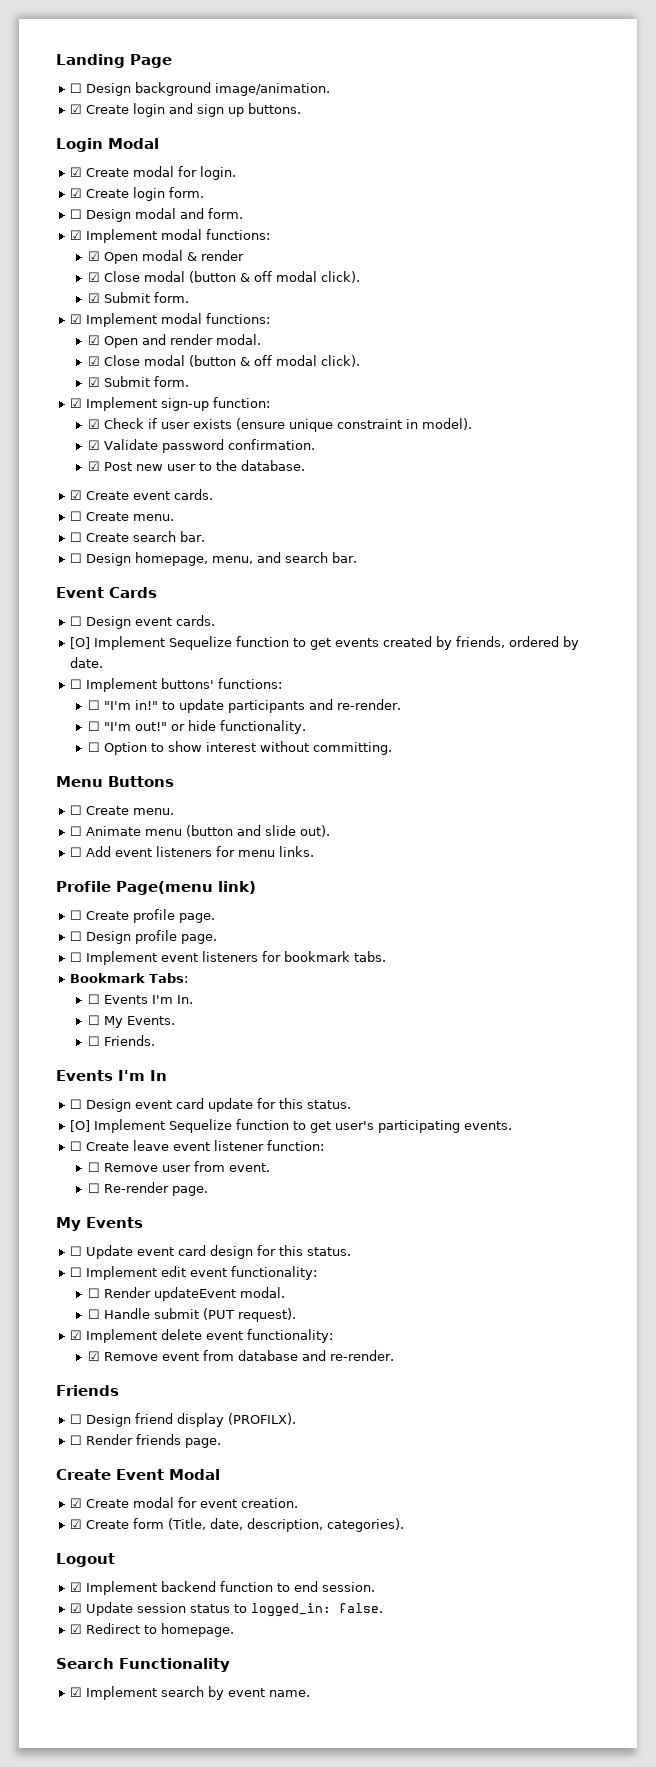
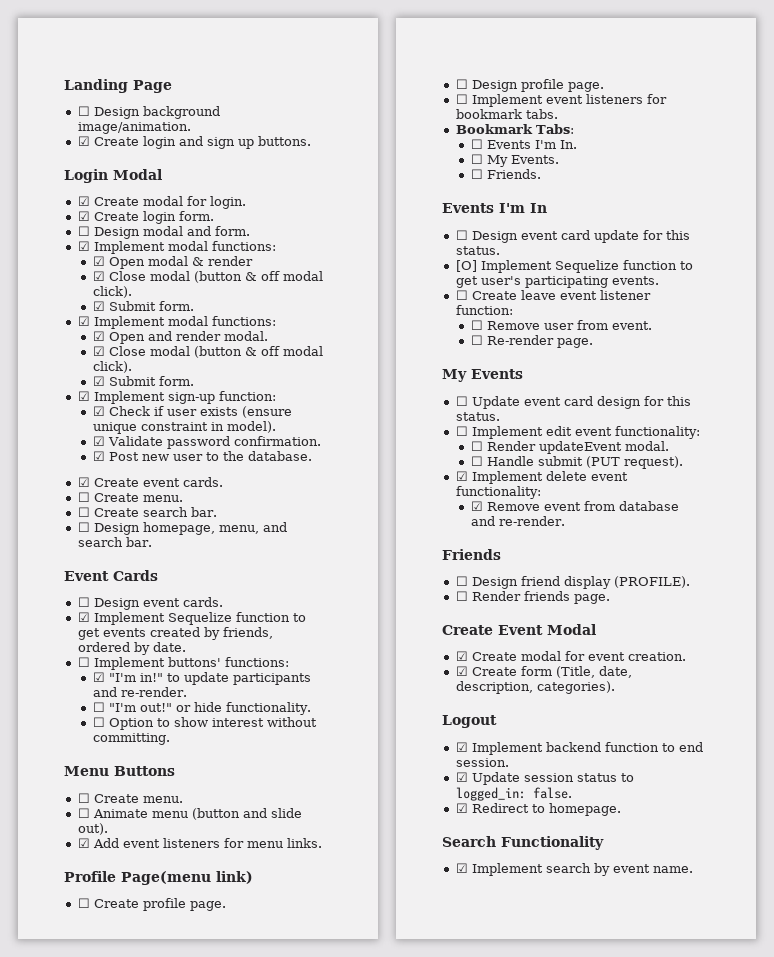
- [O] Implement Sequelize function to get events created by friends, ordered by date.
+ ☑ Implement Sequelize function to get events created by friends, ordered by date.
- ☐ "I'm in!" to update participants and re-render.
+ ☑ "I'm in!" to update participants and re-render.
- ☐ Add event listeners for menu links.
+ ☑ Add event listeners for menu links.
- ☐ Design friend display (PROFILX).
+ ☐ Design friend display (PROFILE).

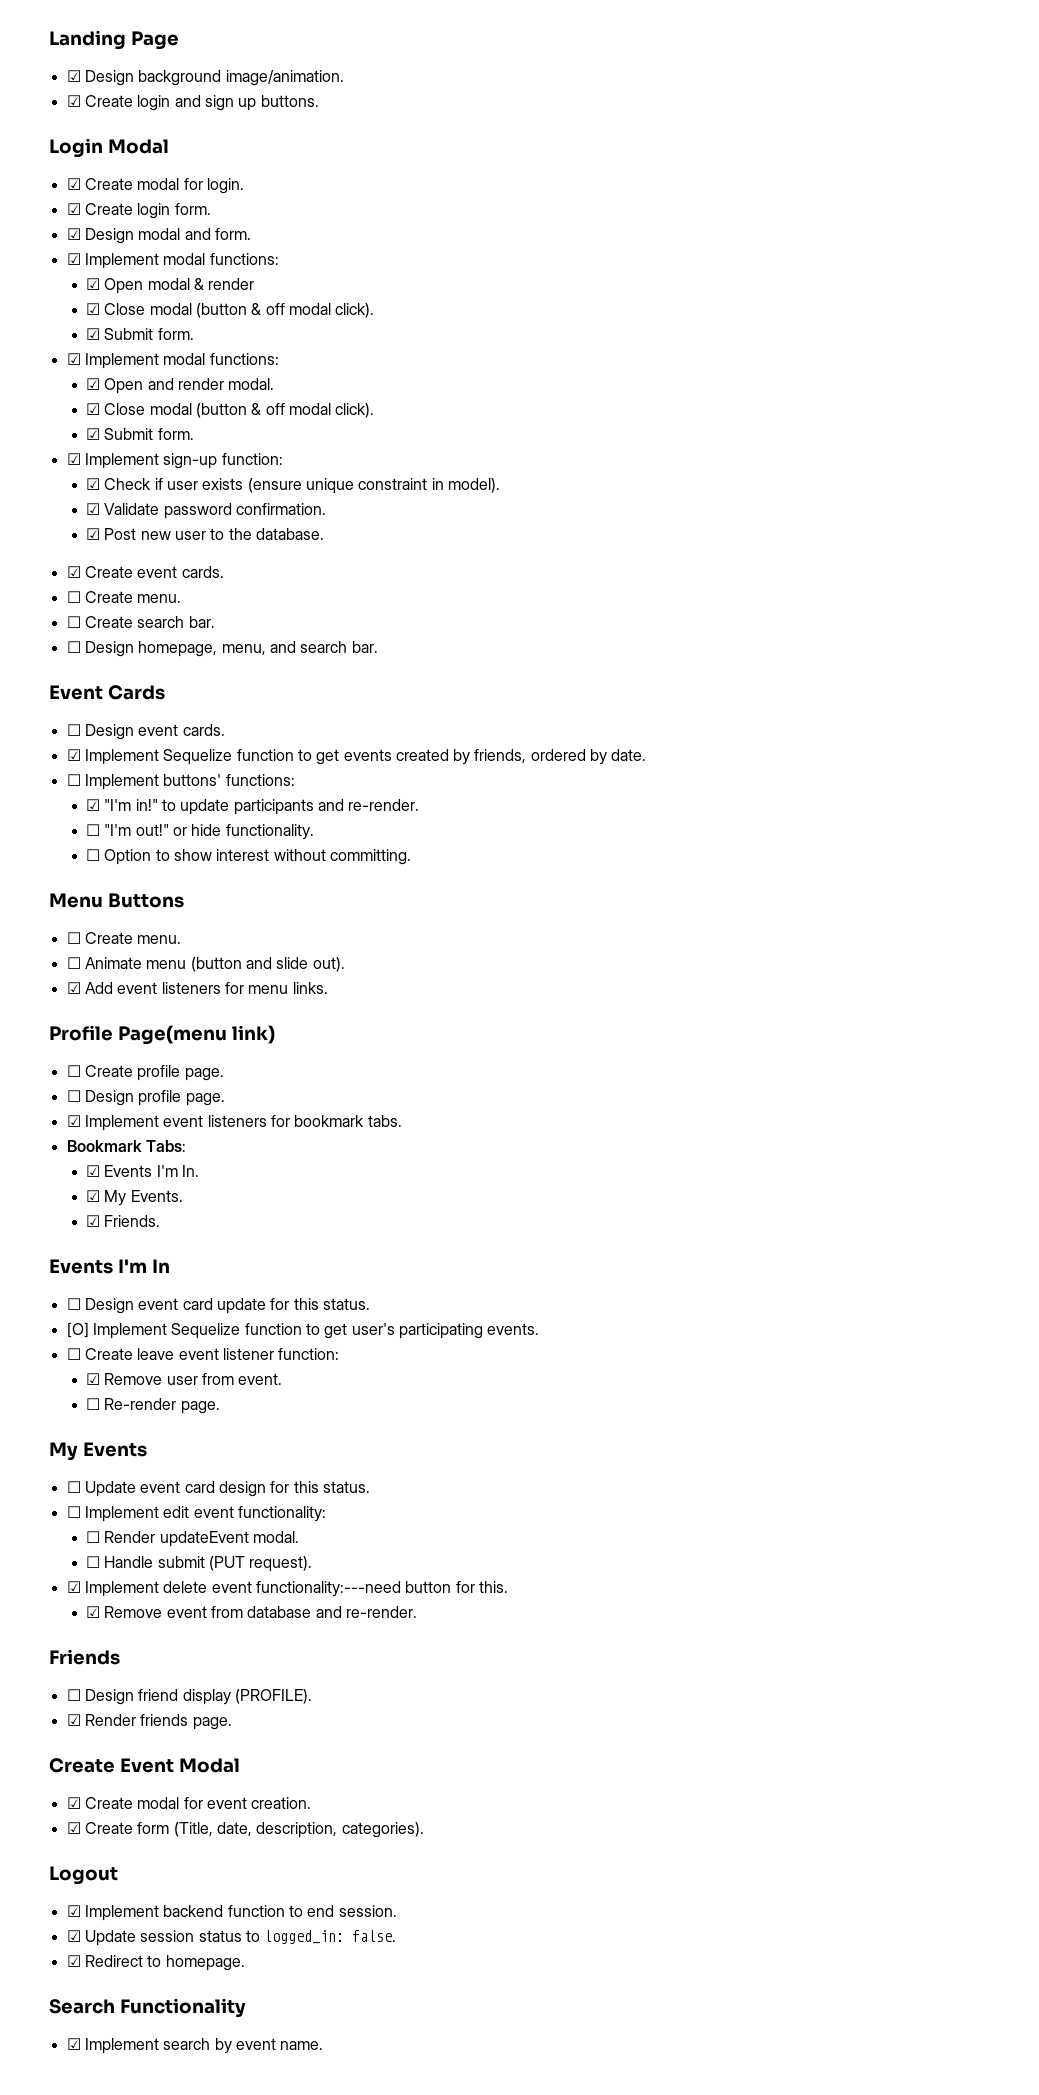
- ☐ Design background image/animation.
+ ☑ Design background image/animation.
- ☐ Design modal and form.
+ ☑ Design modal and form.
- ☐ Implement event listeners for bookmark tabs.
+ ☑ Implement event listeners for bookmark tabs.
- ☐ Events I'm In.
+ ☑ Events I'm In.
- ☐ My Events.
+ ☑ My Events.
- ☐ Friends.
+ ☑ Friends.
- ☐ Remove user from event.
+ ☑ Remove user from event.
- ☑ Implement delete event functionality:
+ ☑ Implement delete event functionality:---need button for this.
- ☐ Render friends page.
+ ☑ Render friends page.

